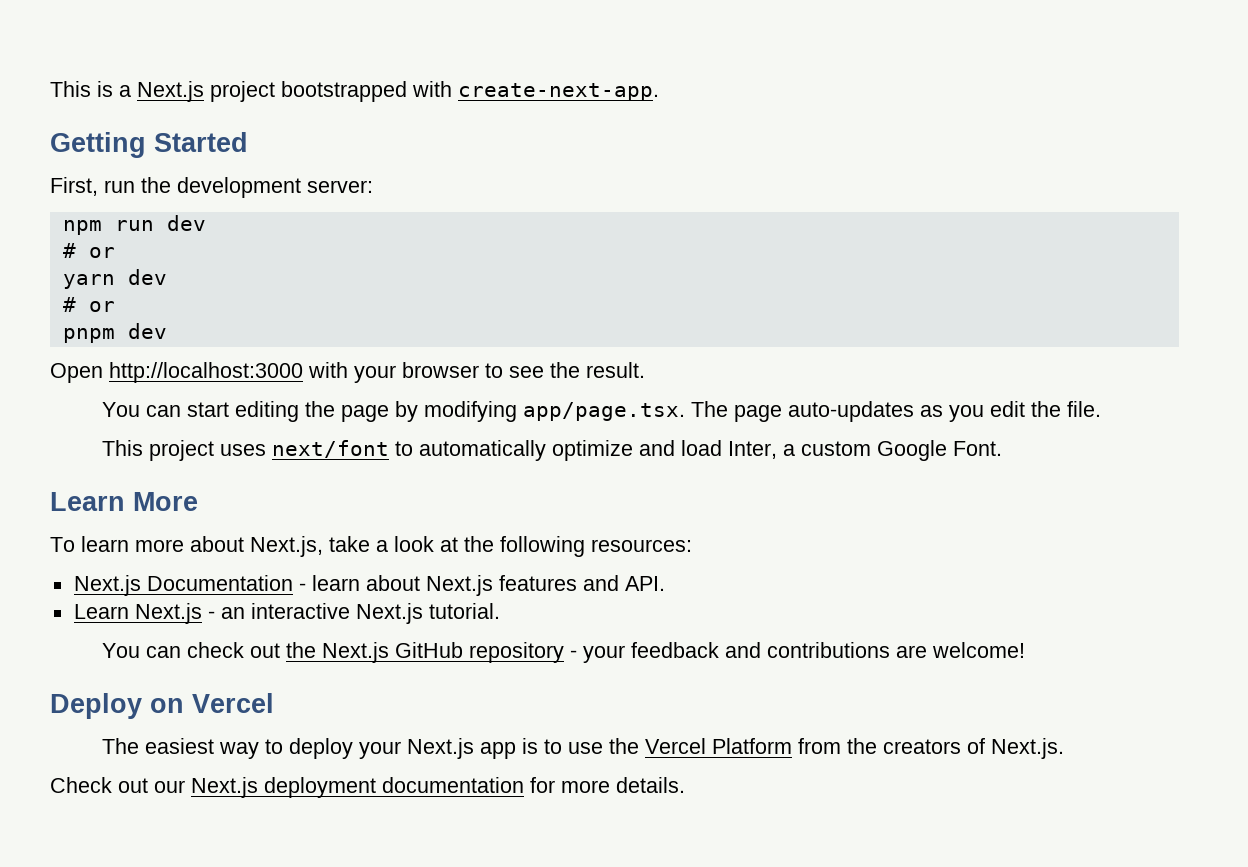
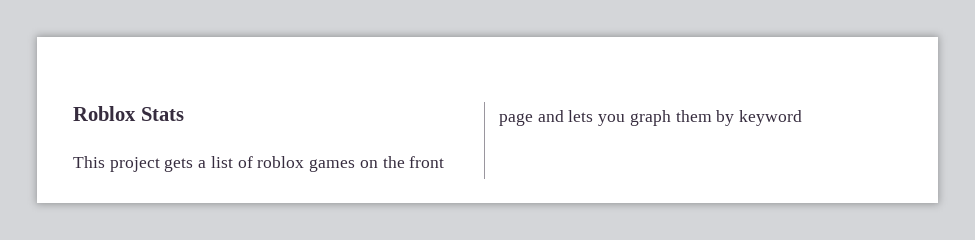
- This is a Next.js project bootstrapped with create-next-app.
- Getting Started
- First, run the development server:
- npm run dev
- # or
- yarn dev
- # or
- pnpm dev
- Open http://localhost:3000 with your browser to see the result.
- You can start editing the page by modifying app/page.tsx. The page auto-updates as you edit the file.
- This project uses next/font to automatically optimize and load Inter, a custom Google Font.
- Learn More
- To learn more about Next.js, take a look at the following resources:
- Next.js Documentation - learn about Next.js features and API.
- Learn Next.js - an interactive Next.js tutorial.
- You can check out the Next.js GitHub repository - your feedback and contributions are welcome!
- Deploy on Vercel
- The easiest way to deploy your Next.js app is to use the Vercel Platform from the creators of Next.js.
- Check out our Next.js deployment documentation for more details.
+ Roblox Stats
+ This project gets a list of roblox games on the front page and lets you graph them by keyword

